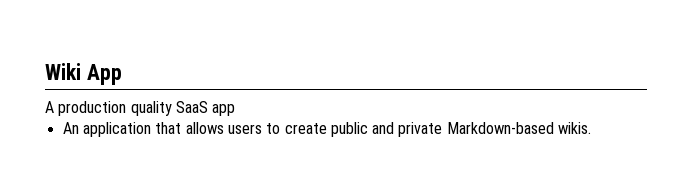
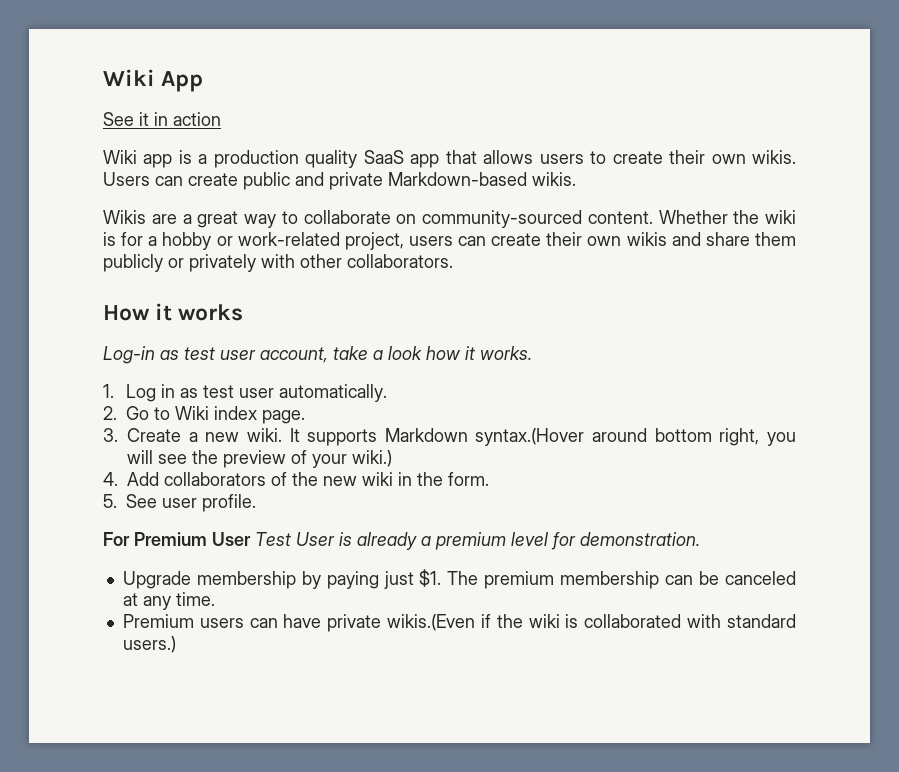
- A production quality SaaS app
- An application that allows users to create public and private Markdown-based wikis.
+ See it in action
+ Wiki app is a production quality SaaS app that allows users to create their own wikis. Users can create public and private Markdown-based wikis.
+ Wikis are a great way to collaborate on community-sourced content. Whether the wiki is for a hobby or work-related project, users can create their own wikis and share them publicly or privately with other collaborators.
+ How it works
+ Log-in as test user account, take a look how it works.
+ 1. Log in as test user automatically.
+ 2. Go to Wiki index page.
+ 3. Create a new wiki. It supports Markdown syntax.(Hover around bottom right, you will see the preview of your wiki.)
+ 4. Add collaborators of the new wiki in the form.
+ 5. See user profile.
+ For Premium User Test User is already a premium level for demonstration.
+ Upgrade membership by paying just $1. The premium membership can be canceled at any time.
+ Premium users can have private wikis.(Even if the wiki is collaborated with standard users.)

